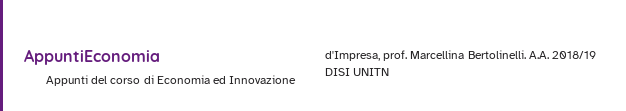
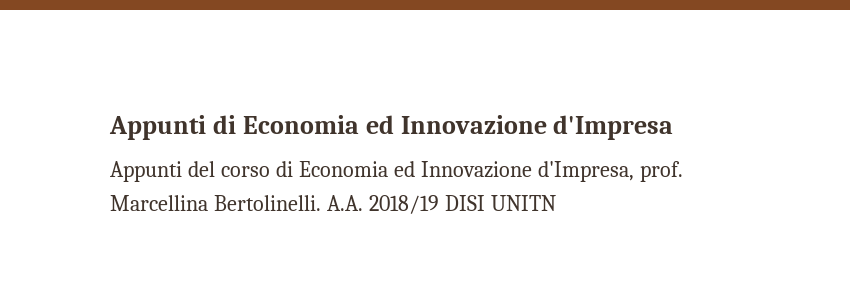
- AppuntiEconomia
+ Appunti di Economia ed Innovazione d'Impresa

